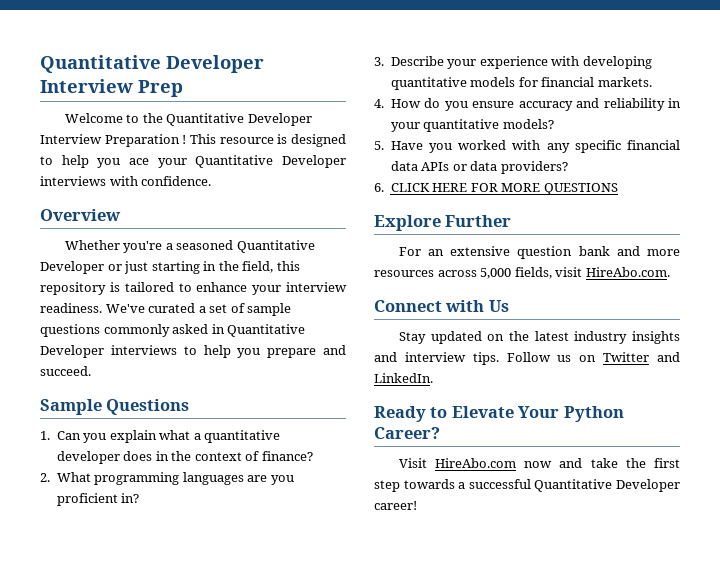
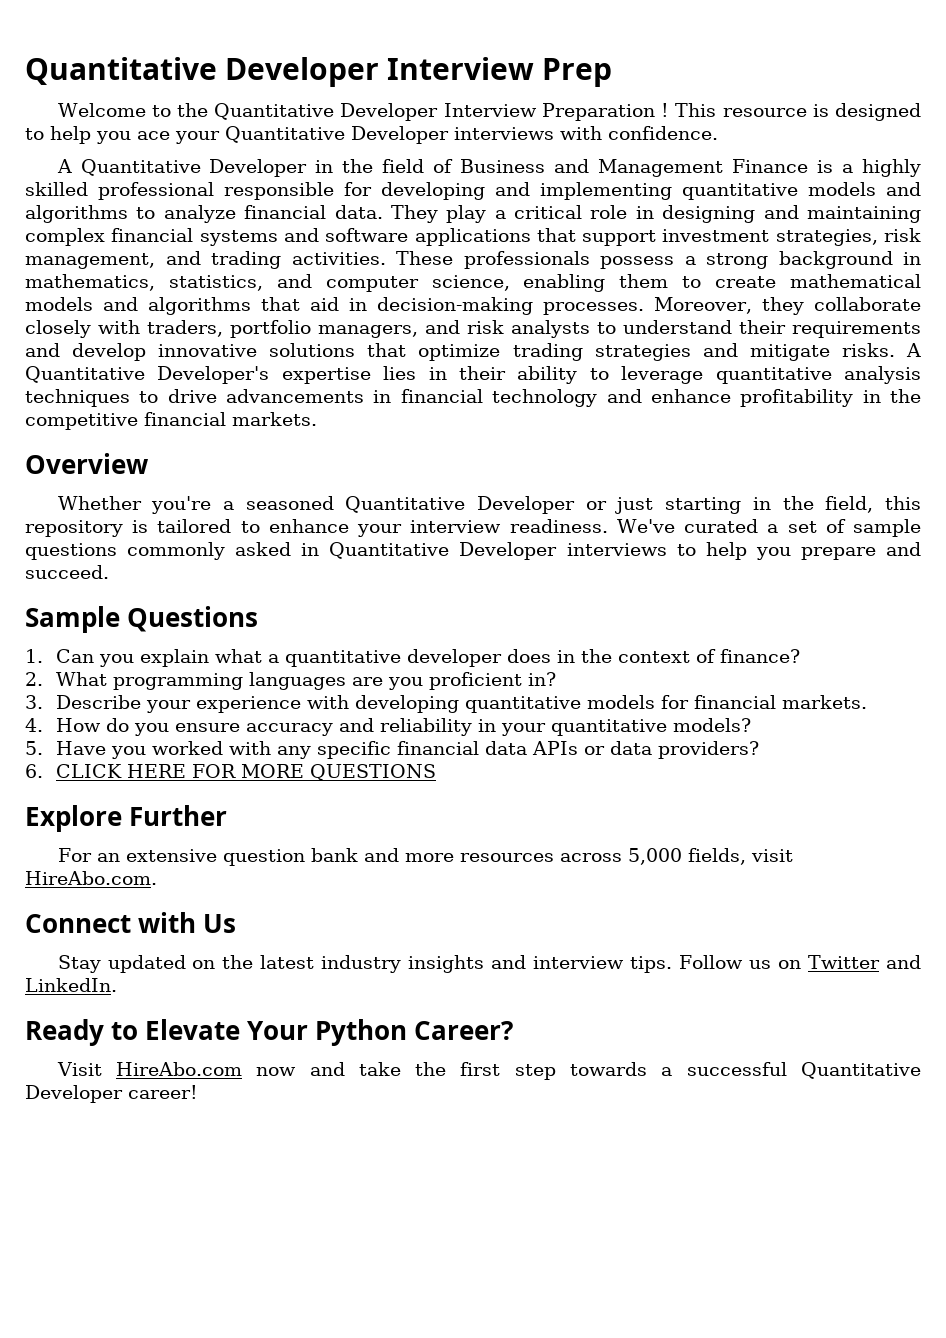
+ A Quantitative Developer in the field of Business and Management Finance is a highly skilled professional responsible for developing and implementing quantitative models and algorithms to analyze financial data. They play a critical role in designing and maintaining complex financial systems and software applications that support investment strategies, risk management, and trading activities. These professionals possess a strong background in mathematics, statistics, and computer science, enabling them to create mathematical models and algorithms that aid in decision-making processes. Moreover, they collaborate closely with traders, portfolio managers, and risk analysts to understand their requirements and develop innovative solutions that optimize trading strategies and mitigate risks. A Quantitative Developer's expertise lies in their ability to leverage quantitative analysis techniques to drive advancements in financial technology and enhance profitability in the competitive financial markets.

